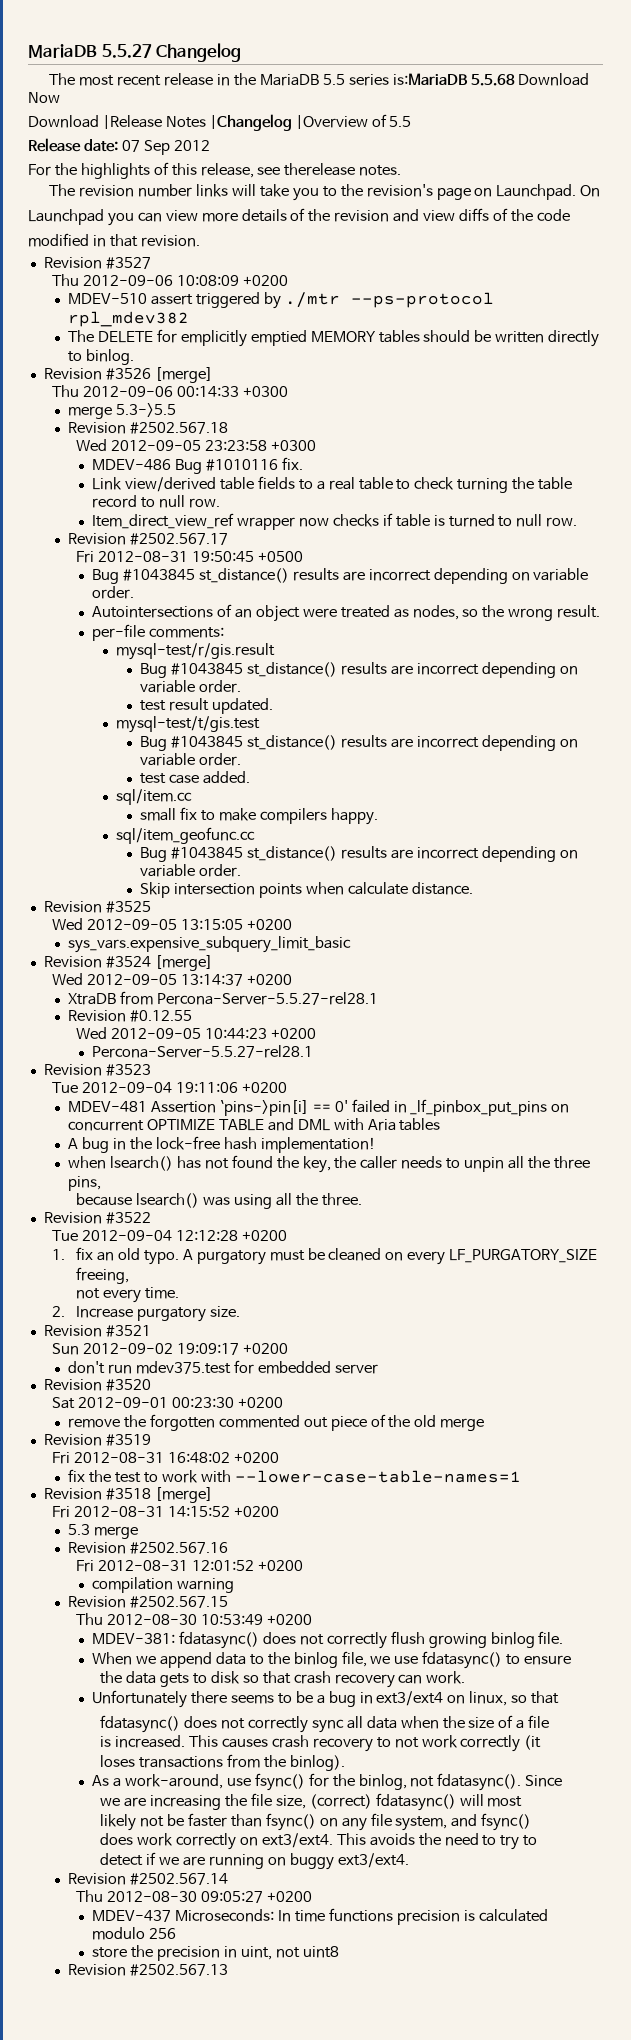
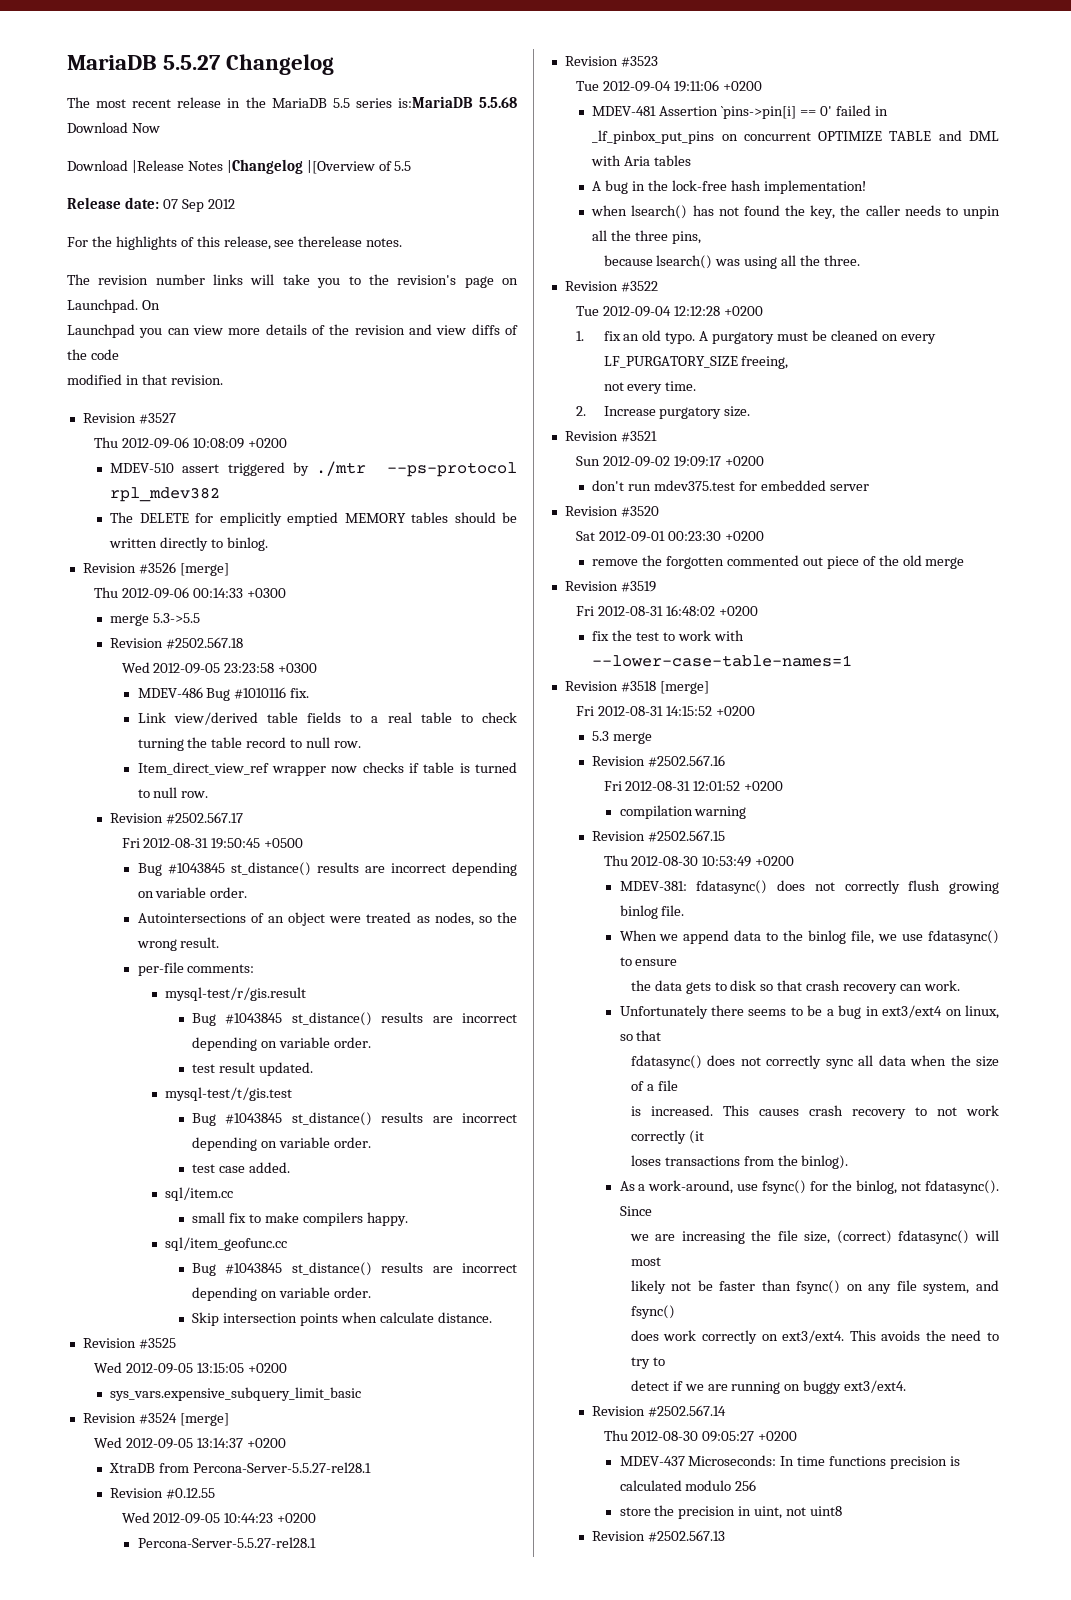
- Download |Release Notes |Changelog |Overview of 5.5
+ Download |Release Notes |Changelog |[Overview of 5.5

